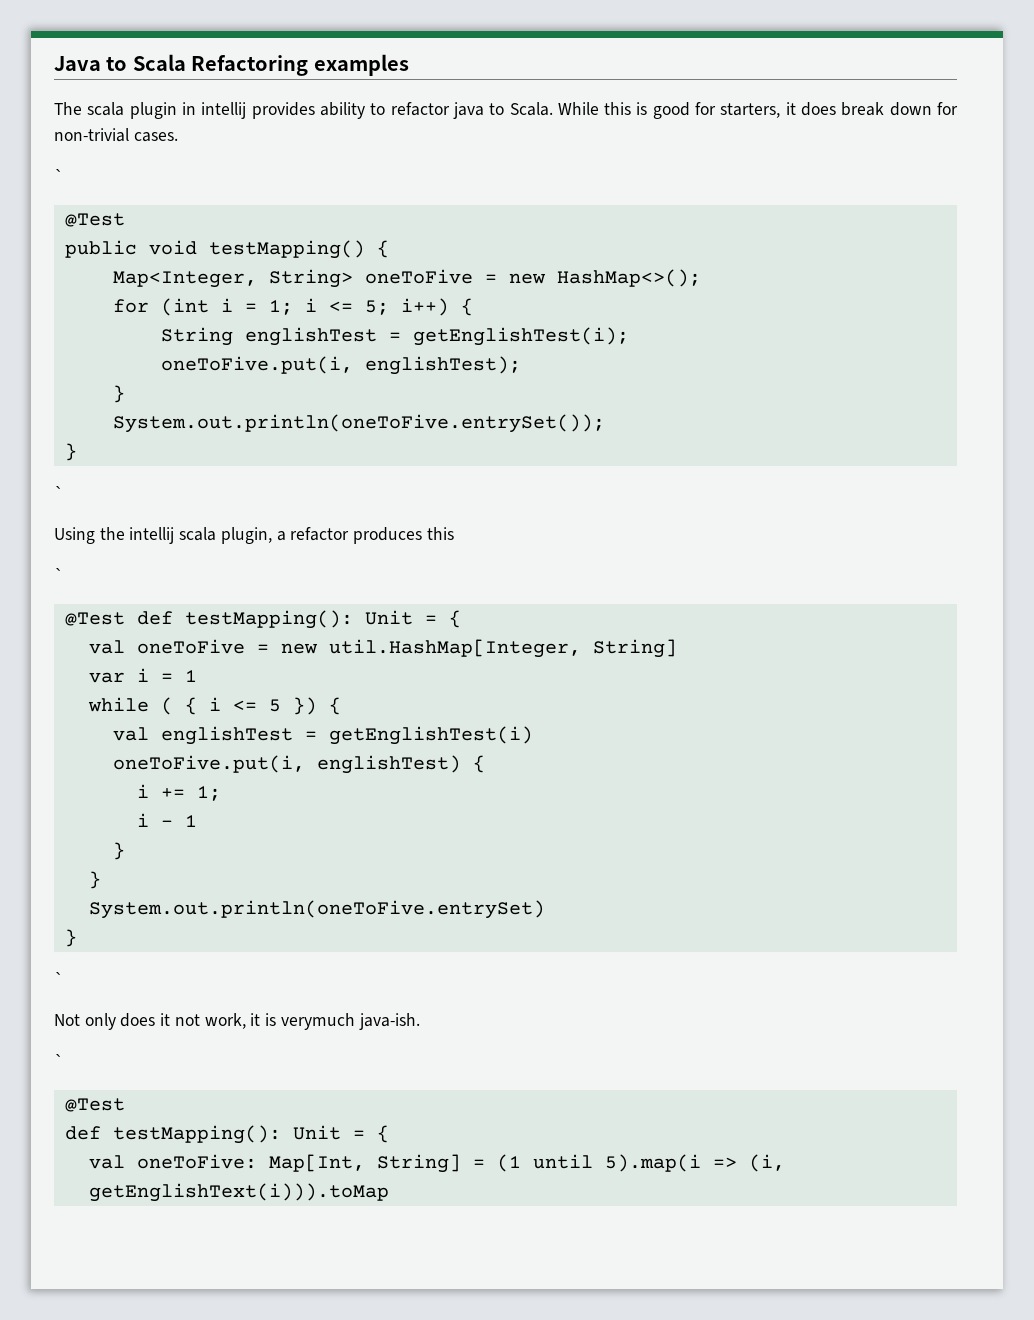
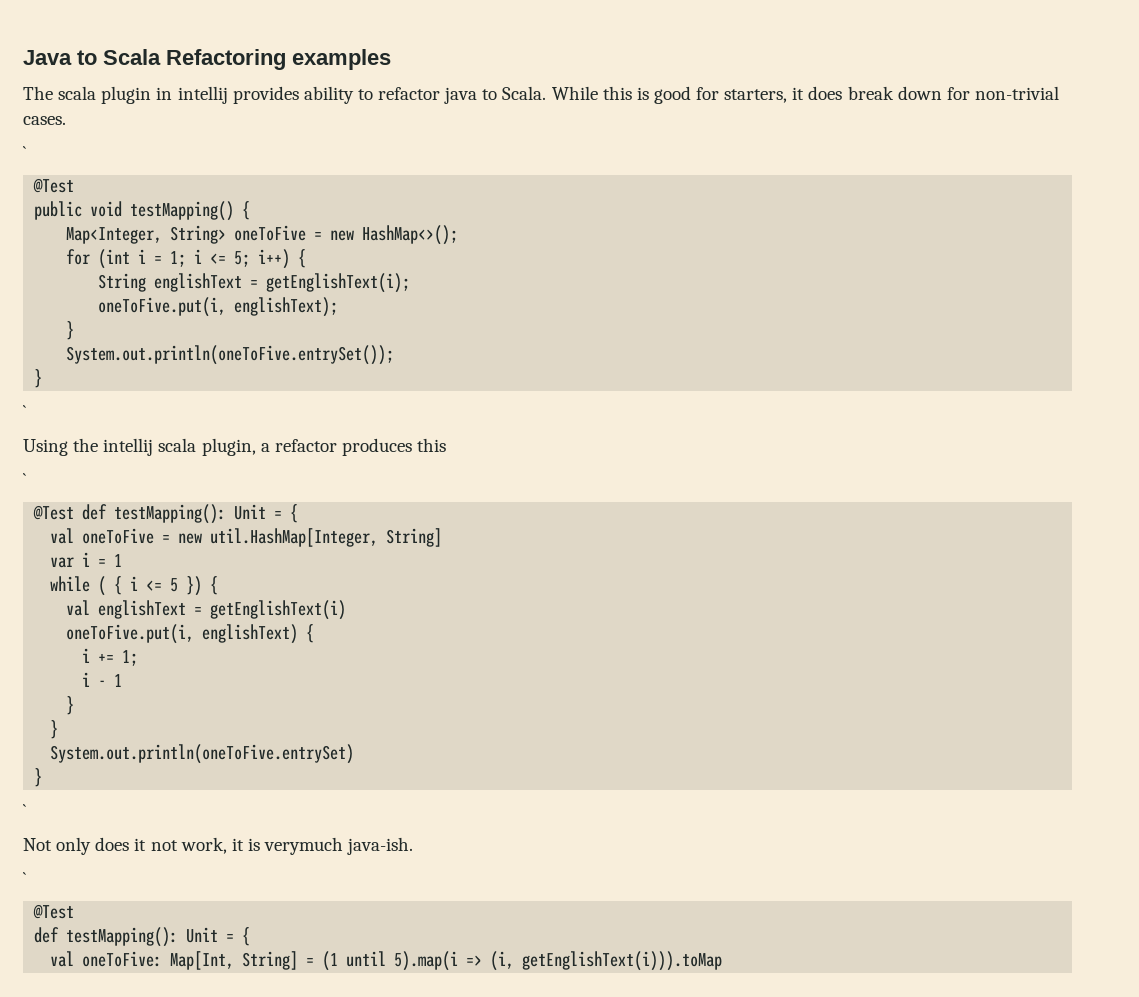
- String englishTest = getEnglishTest(i);
- oneToFive.put(i, englishTest);
+ String englishText = getEnglishText(i);
+ oneToFive.put(i, englishText);
- val englishTest = getEnglishTest(i)
- oneToFive.put(i, englishTest) {
+ val englishText = getEnglishText(i)
+ oneToFive.put(i, englishText) {

